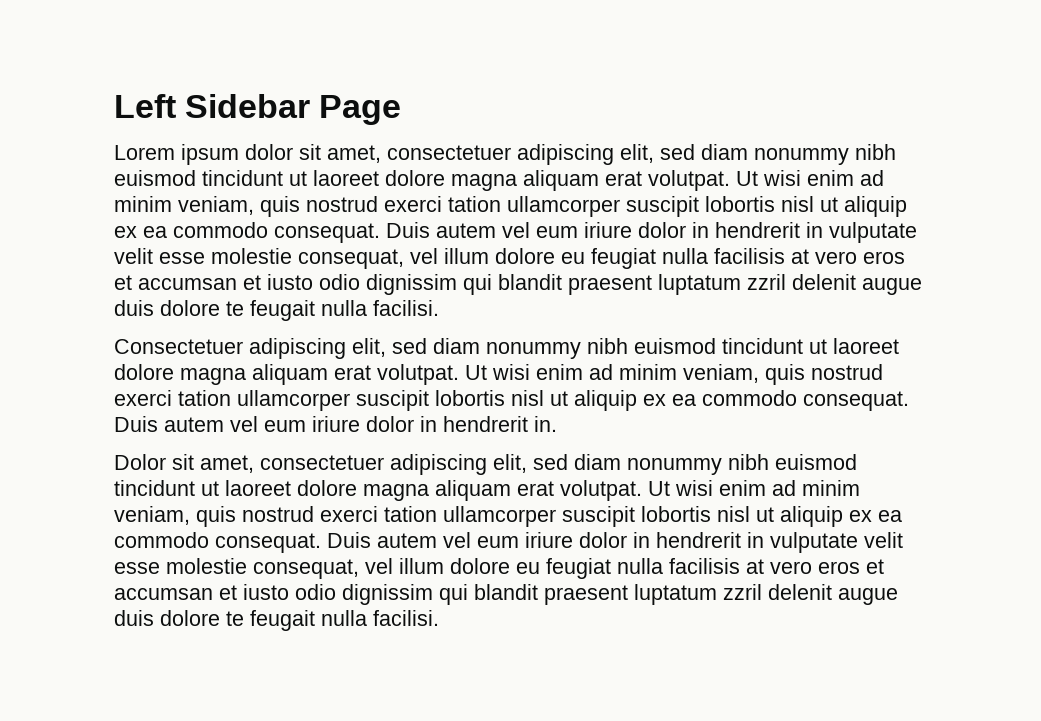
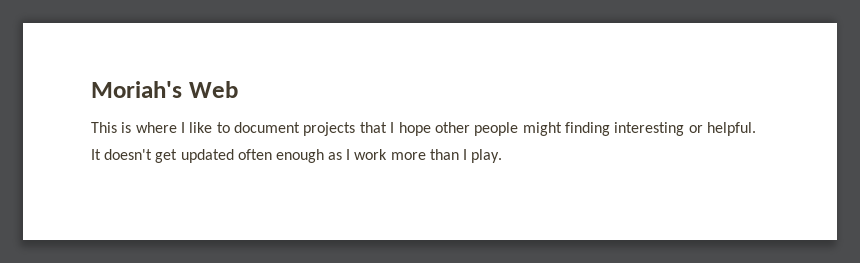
- Left Sidebar Page
- Lorem ipsum dolor sit amet, consectetuer adipiscing elit, sed diam nonummy nibh euismod tincidunt ut laoreet dolore magna aliquam erat volutpat. Ut wisi enim ad minim veniam, quis nostrud exerci tation ullamcorper suscipit lobortis nisl ut aliquip ex ea commodo consequat. Duis autem vel eum iriure dolor in hendrerit in vulputate velit esse molestie consequat, vel illum dolore eu feugiat nulla facilisis at vero eros et accumsan et iusto odio dignissim qui blandit praesent luptatum zzril delenit augue duis dolore te feugait nulla facilisi.
- Consectetuer adipiscing elit, sed diam nonummy nibh euismod tincidunt ut laoreet dolore magna aliquam erat volutpat. Ut wisi enim ad minim veniam, quis nostrud exerci tation ullamcorper suscipit lobortis nisl ut aliquip ex ea commodo consequat. Duis autem vel eum iriure dolor in hendrerit in.
- Dolor sit amet, consectetuer adipiscing elit, sed diam nonummy nibh euismod tincidunt ut laoreet dolore magna aliquam erat volutpat. Ut wisi enim ad minim veniam, quis nostrud exerci tation ullamcorper suscipit lobortis nisl ut aliquip ex ea commodo consequat. Duis autem vel eum iriure dolor in hendrerit in vulputate velit esse molestie consequat, vel illum dolore eu feugiat nulla facilisis at vero eros et accumsan et iusto odio dignissim qui blandit praesent luptatum zzril delenit augue duis dolore te feugait nulla facilisi.
+ Moriah's Web
+ This is where I like to document projects that I hope other people might finding interesting or helpful. It doesn't get updated often enough as I work more than I play.

